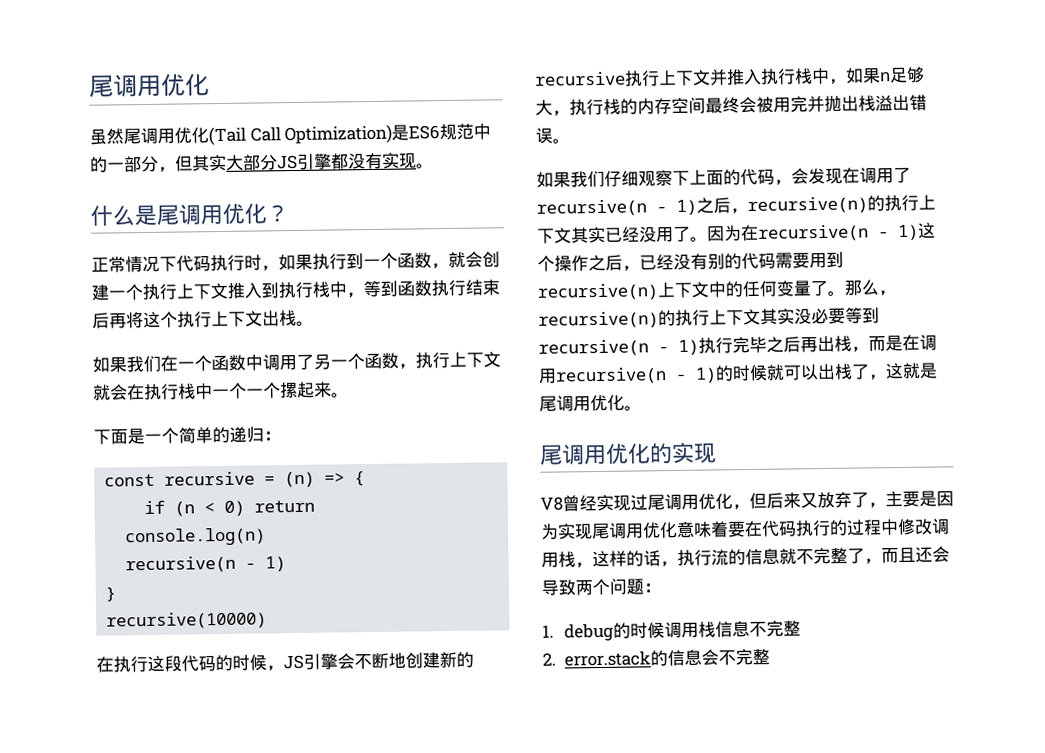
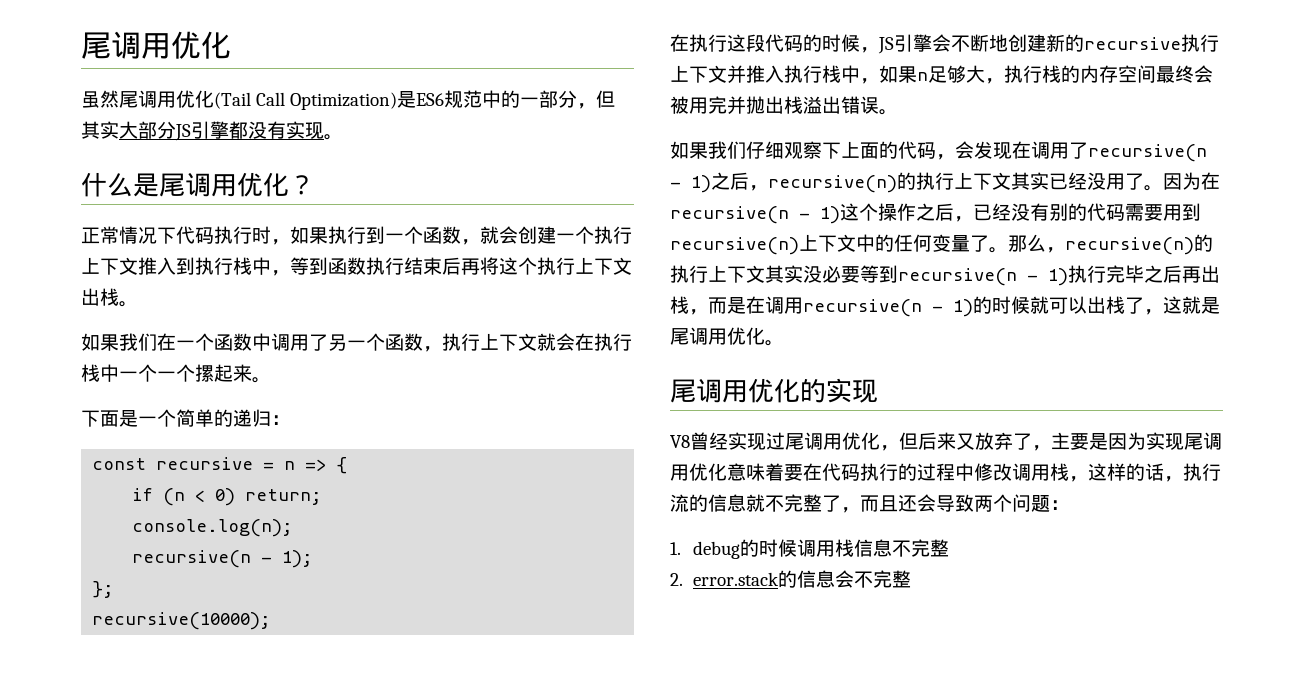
- const recursive = (n) => {
+ const recursive = n => {
- if (n < 0) return
- console.log(n)
- recursive(n - 1)
- }
- recursive(10000)
+ if (n < 0) return;
+ console.log(n);
+ recursive(n - 1);
+ };
+ recursive(10000);

